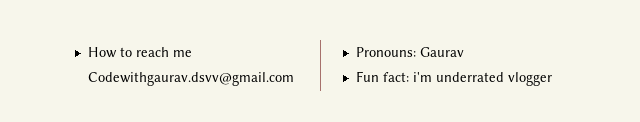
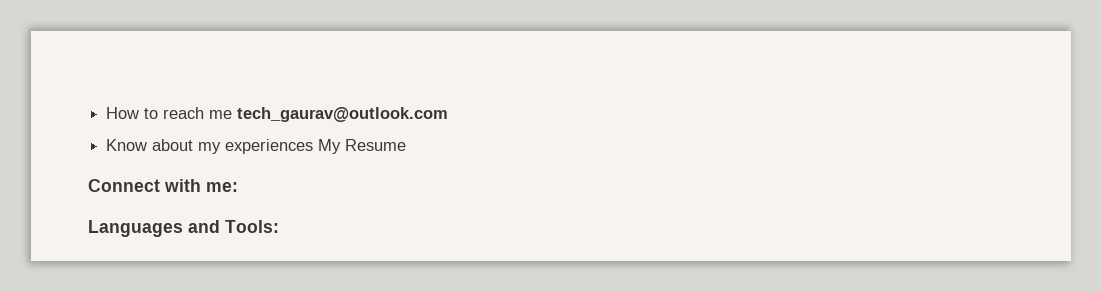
- How to reach me Codewithgaurav.dsvv@gmail.com
- Pronouns: Gaurav
- Fun fact: i'm underrated vlogger
+ How to reach me tech_gaurav@outlook.com
+ Know about my experiences My Resume
+ Connect with me:
+ Languages and Tools:

